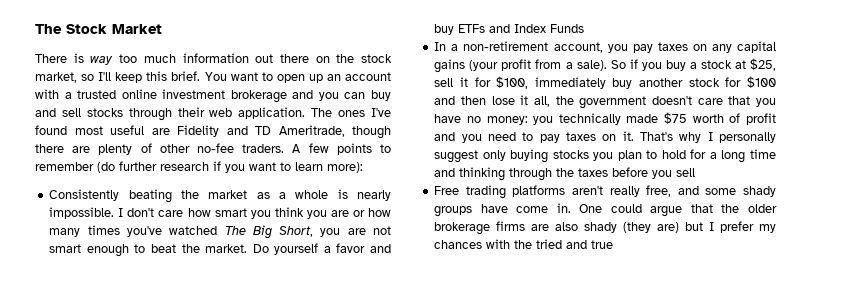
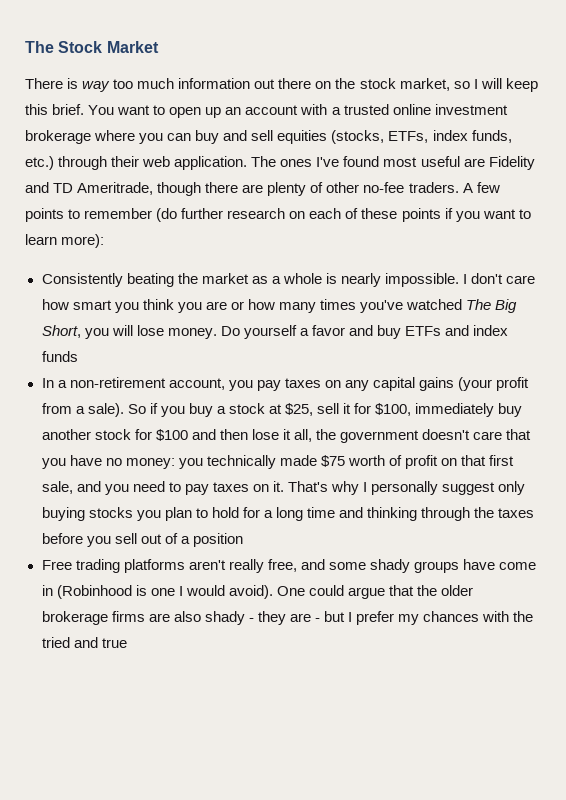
- There is way too much information out there on the stock market, so I'll keep this brief.
+ There is way too much information out there on the stock market, so I will keep this brief.
- You want to open up an account with a trusted online investment brokerage and you can buy and sell stocks through their web application.
+ You want to open up an account with a trusted online investment brokerage where you can buy and sell equities (stocks, ETFs, index funds, etc.) through their web application.
- A few points to remember (do further research if you want to learn more):
+ A few points to remember (do further research on each of these points if you want to learn more):
- I don't care how smart you think you are or how many times you've watched The Big Short, you are not smart enough to beat the market.
+ I don't care how smart you think you are or how many times you've watched The Big Short, you will lose money.
- Do yourself a favor and buy ETFs and Index Funds
+ Do yourself a favor and buy ETFs and index funds
- So if you buy a stock at $25, sell it for $100, immediately buy another stock for $100 and then lose it all, the government doesn't care that you have no money: you technically made $75 worth of profit and you need to pay taxes on it.
+ So if you buy a stock at $25, sell it for $100, immediately buy another stock for $100 and then lose it all, the government doesn't care that you have no money: you technically made $75 worth of profit on that first sale, and you need to pay taxes on it.
- That's why I personally suggest only buying stocks you plan to hold for a long time and thinking through the taxes before you sell
+ That's why I personally suggest only buying stocks you plan to hold for a long time and thinking through the taxes before you sell out of a position
- Free trading platforms aren't really free, and some shady groups have come in.
+ Free trading platforms aren't really free, and some shady groups have come in (Robinhood is one I would avoid).
- One could argue that the older brokerage firms are also shady (they are) but I prefer my chances with the tried and true
+ One could argue that the older brokerage firms are also shady - they are - but I prefer my chances with the tried and true

